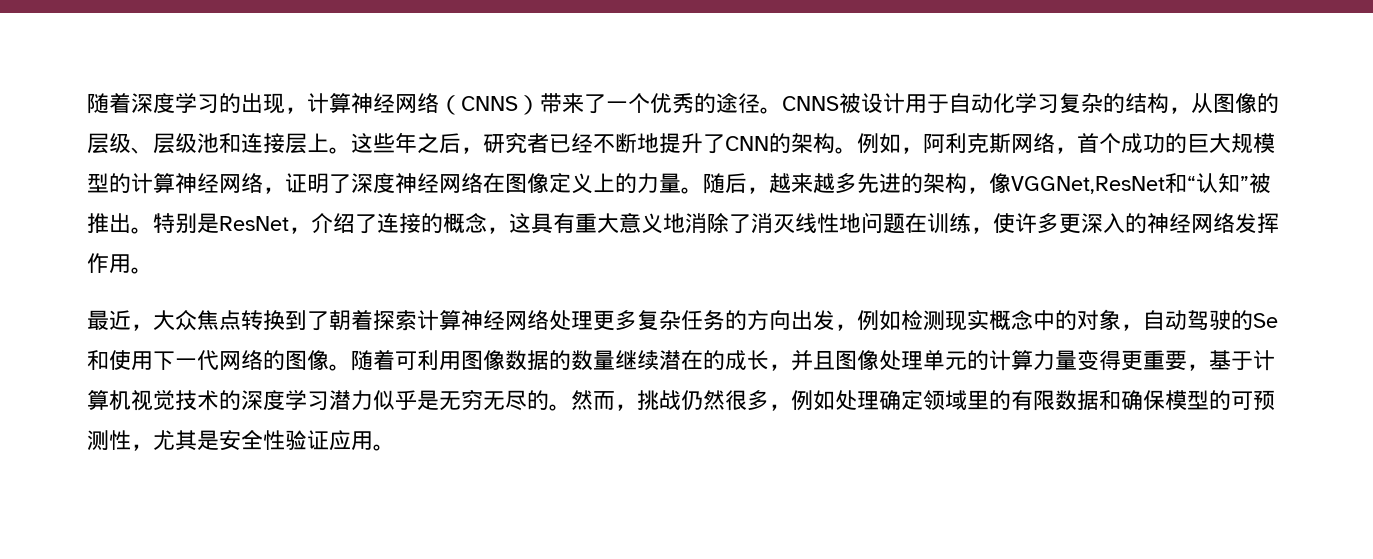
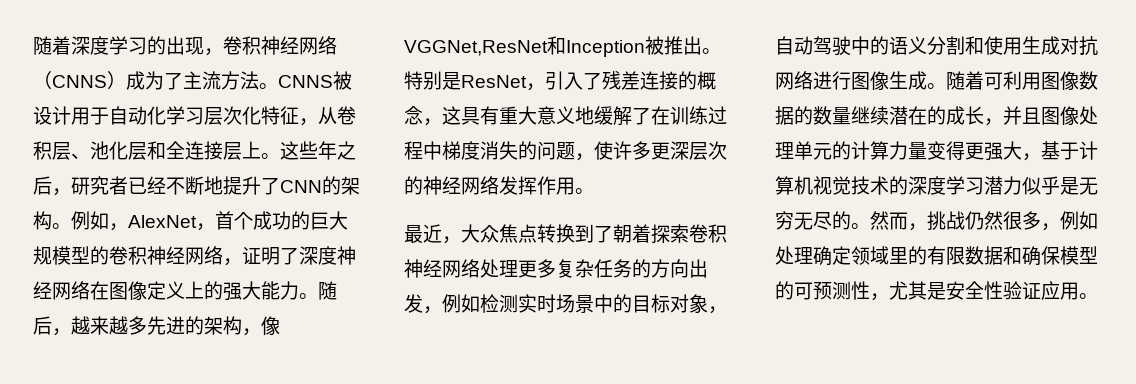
- 随着深度学习的出现，计算神经网络（CNNS）带来了一个优秀的途径。
+ 随着深度学习的出现，卷积神经网络（CNNS）成为了主流方法。
- CNNS被设计用于自动化学习复杂的结构，从图像的层级、层级池和连接层上。
+ CNNS被设计用于自动化学习层次化特征，从卷积层、池化层和全连接层上。
- 例如，阿利克斯网络，首个成功的巨大规模型的计算神经网络，证明了深度神经网络在图像定义上的力量。
+ 例如，AlexNet，首个成功的巨大规模型的卷积神经网络，证明了深度神经网络在图像定义上的强大能力。
- 随后，越来越多先进的架构，像VGGNet,ResNet和“认知”被推出。
+ 随后，越来越多先进的架构，像VGGNet,ResNet和Inception被推出。
- 特别是ResNet，介绍了连接的概念，这具有重大意义地消除了消灭线性地问题在训练，使许多更深入的神经网络发挥作用。
+ 特别是ResNet，引入了残差连接的概念，这具有重大意义地缓解了在训练过程中梯度消失的问题，使许多更深层次的神经网络发挥作用。
- 最近，大众焦点转换到了朝着探索计算神经网络处理更多复杂任务的方向出发，例如检测现实概念中的对象，自动驾驶的Se和使用下一代网络的图像。
+ 最近，大众焦点转换到了朝着探索卷积神经网络处理更多复杂任务的方向出发，例如检测实时场景中的目标对象，自动驾驶中的语义分割和使用生成对抗网络进行图像生成。
- 随着可利用图像数据的数量继续潜在的成长，并且图像处理单元的计算力量变得更重要，基于计算机视觉技术的深度学习潜力似乎是无穷无尽的。
+ 随着可利用图像数据的数量继续潜在的成长，并且图像处理单元的计算力量变得更强大，基于计算机视觉技术的深度学习潜力似乎是无穷无尽的。

